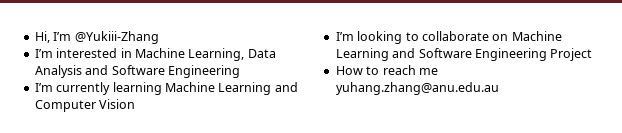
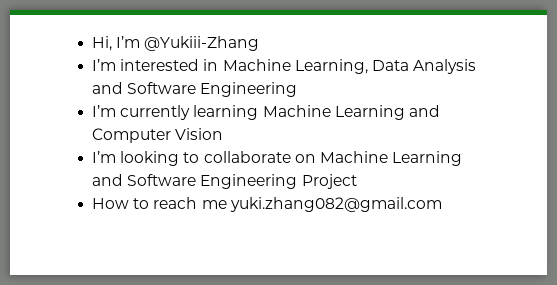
- How to reach me yuhang.zhang@anu.edu.au
+ How to reach me yuki.zhang082@gmail.com

